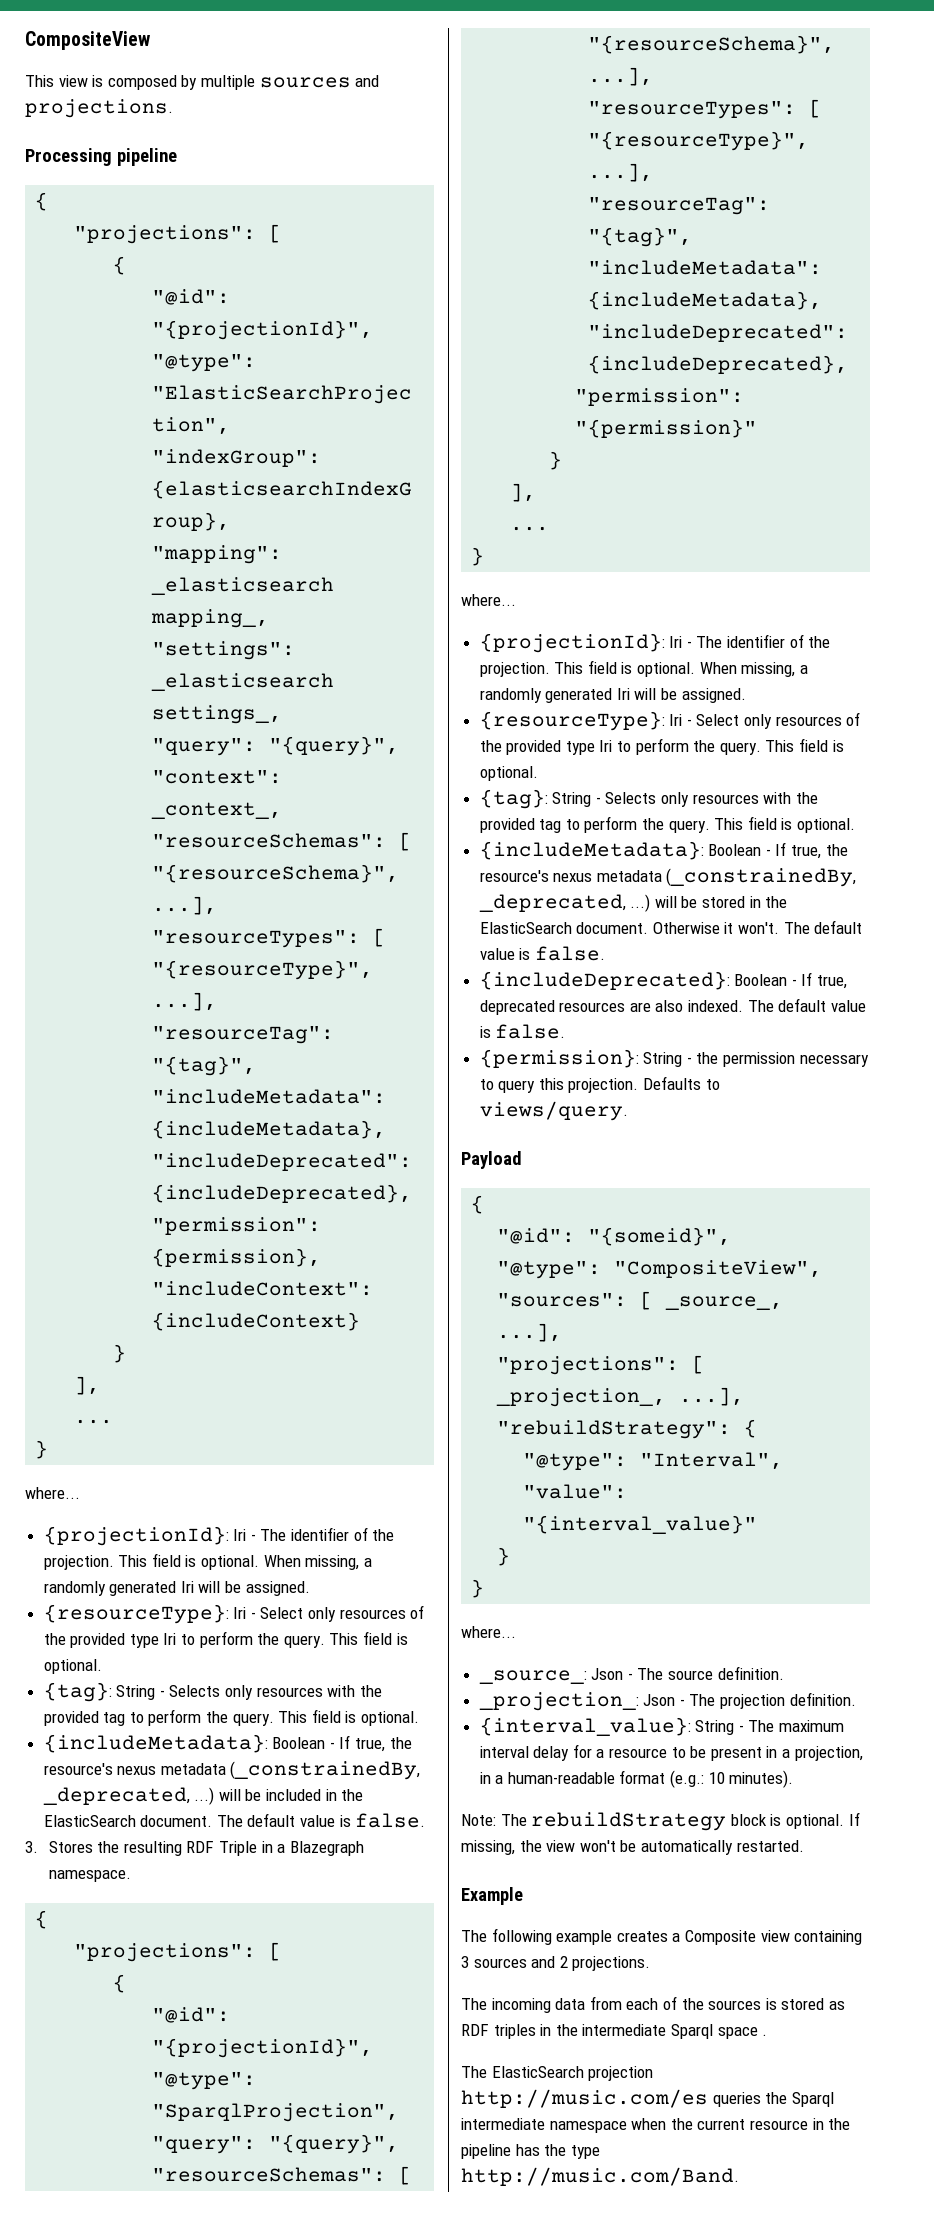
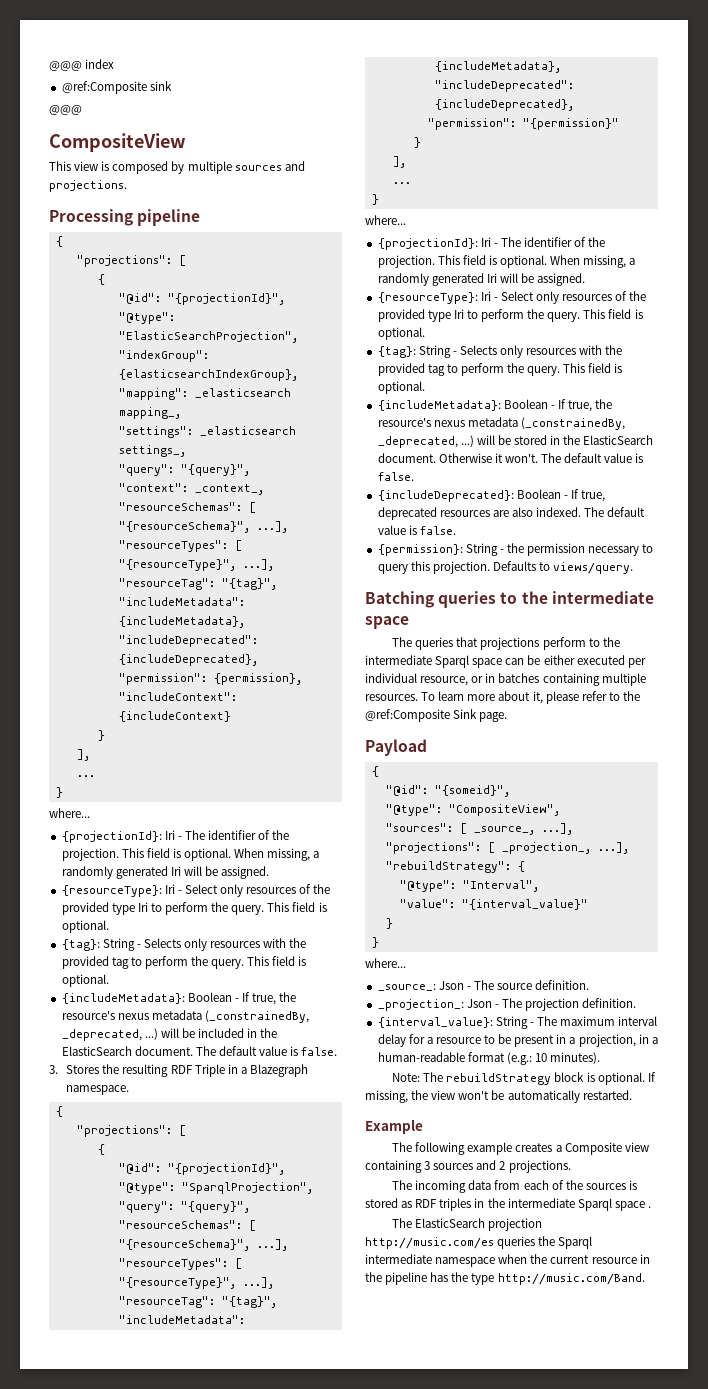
+ @@@ index
+ @ref:Composite sink
+ @@@
+ Batching queries to the intermediate space
+ The queries that projections perform to the intermediate Sparql space can be either executed per individual resource, or in batches containing multiple resources. To learn more about it, please refer to the @ref:Composite Sink page.

